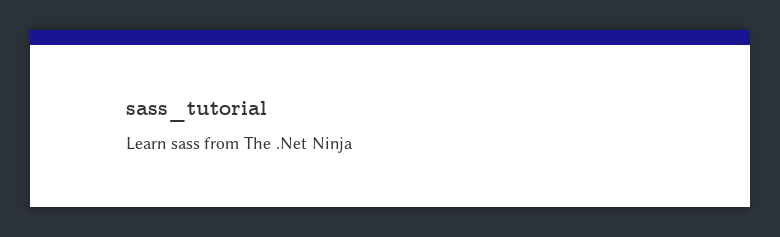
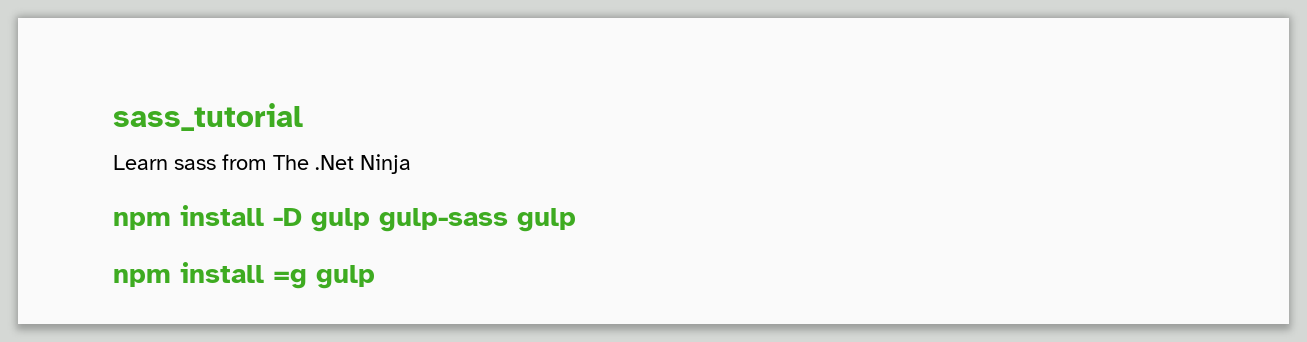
+ npm install -D gulp gulp-sass gulp
+ npm install =g gulp

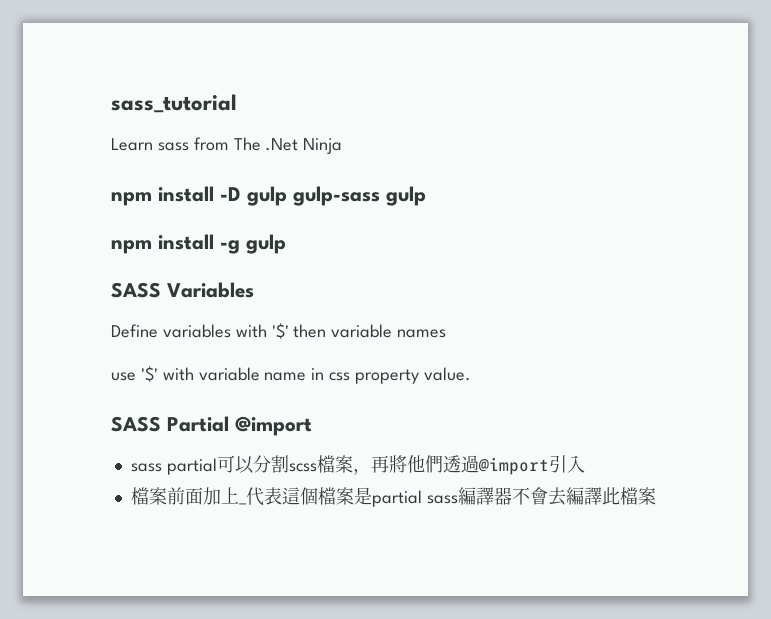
- npm install =g gulp
+ npm install -g gulp
+ SASS Variables
+ Define variables with '$' then variable names
+ use '$' with variable name in css property value.
+ SASS Partial @import
+ sass partial可以分割scss檔案，再將他們透過@import引入
+ 檔案前面加上_代表這個檔案是partial sass編譯器不會去編譯此檔案

